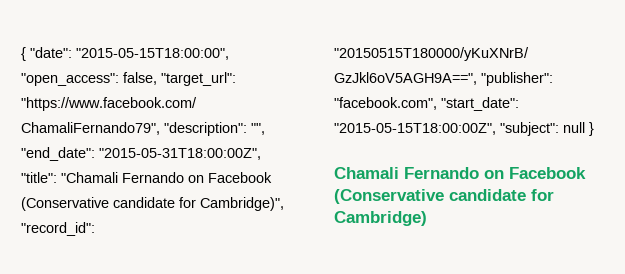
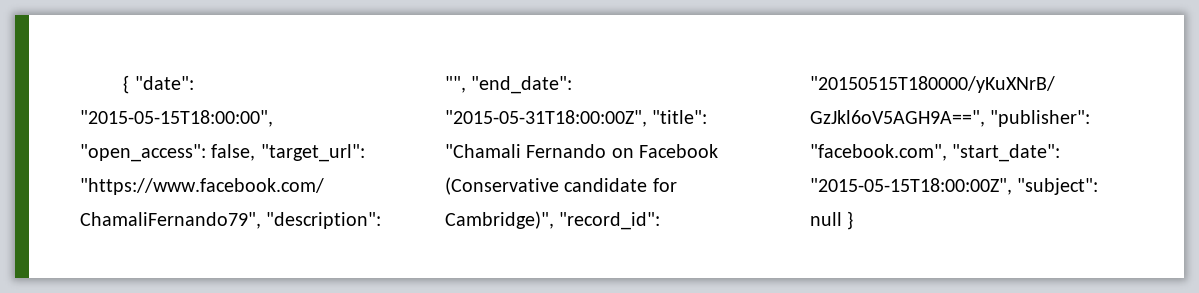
- Chamali Fernando on Facebook (Conservative candidate for Cambridge)

